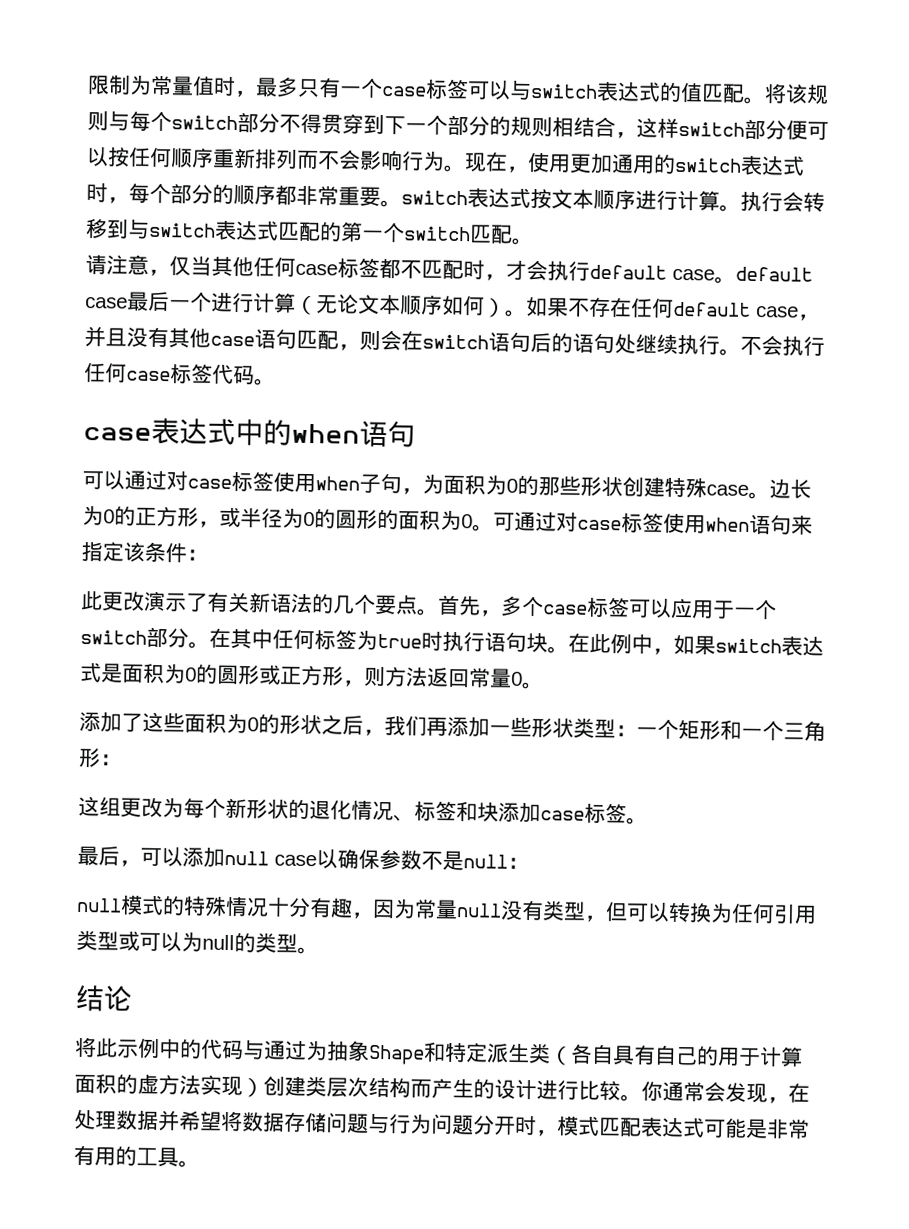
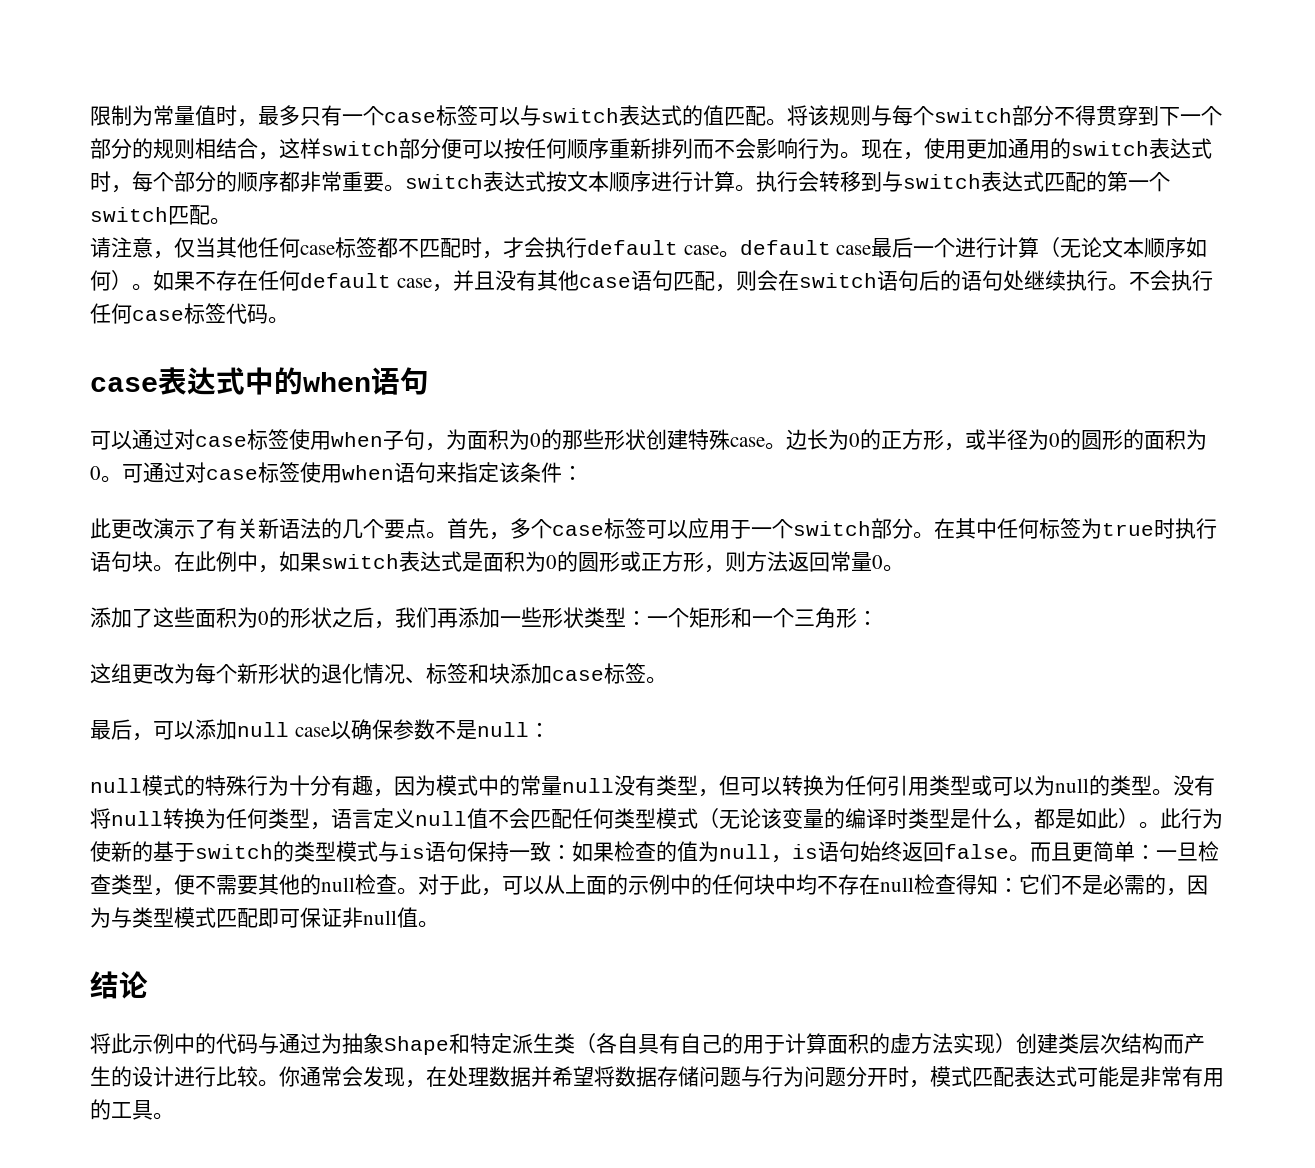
- null模式的特殊情况十分有趣，因为常量null没有类型，但可以转换为任何引用类型或可以为null的类型。
+ null模式的特殊行为十分有趣，因为模式中的常量null没有类型，但可以转换为任何引用类型或可以为null的类型。没有将null转换为任何类型，语言定义null值不会匹配任何类型模式（无论该变量的编译时类型是什么，都是如此）。此行为使新的基于switch的类型模式与is语句保持一致：如果检查的值为null，is语句始终返回false。而且更简单：一旦检查类型，便不需要其他的null检查。对于此，可以从上面的示例中的任何块中均不存在null检查得知：它们不是必需的，因为与类型模式匹配即可保证非null值。

